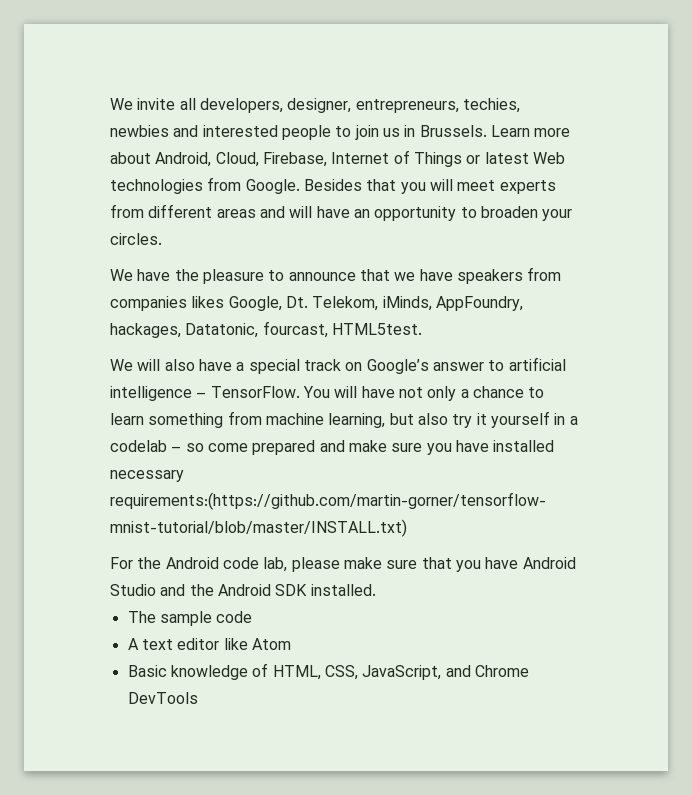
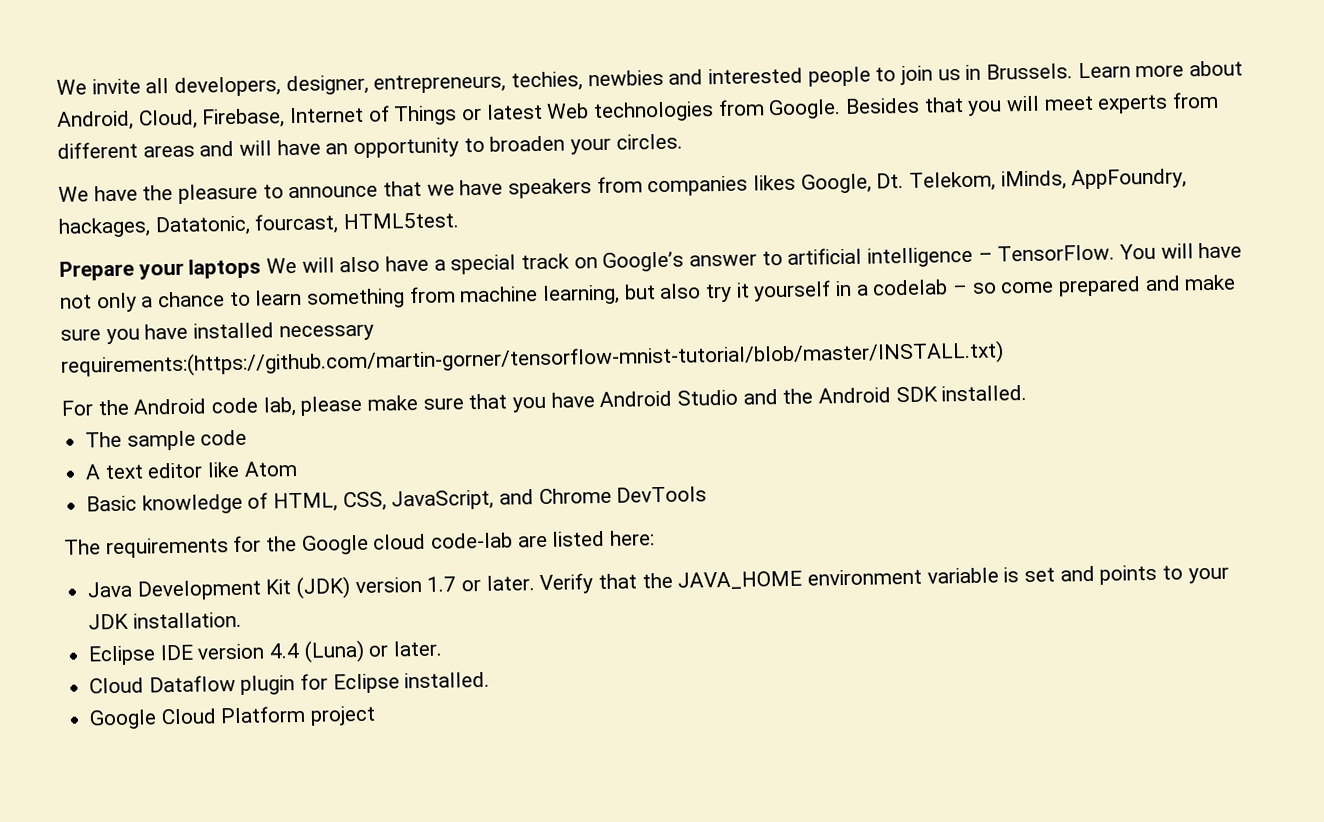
- We will also have a special track on Google’s answer to artificial intelligence – TensorFlow.
+ Prepare your laptops We will also have a special track on Google’s answer to artificial intelligence – TensorFlow.
+ The requirements for the Google cloud code-lab are listed here:
+ Java Development Kit (JDK) version 1.7 or later. Verify that the JAVA_HOME environment variable is set and points to your JDK installation.
+ Eclipse IDE version 4.4 (Luna) or later.
+ Cloud Dataflow plugin for Eclipse installed.
+ Google Cloud Platform project

